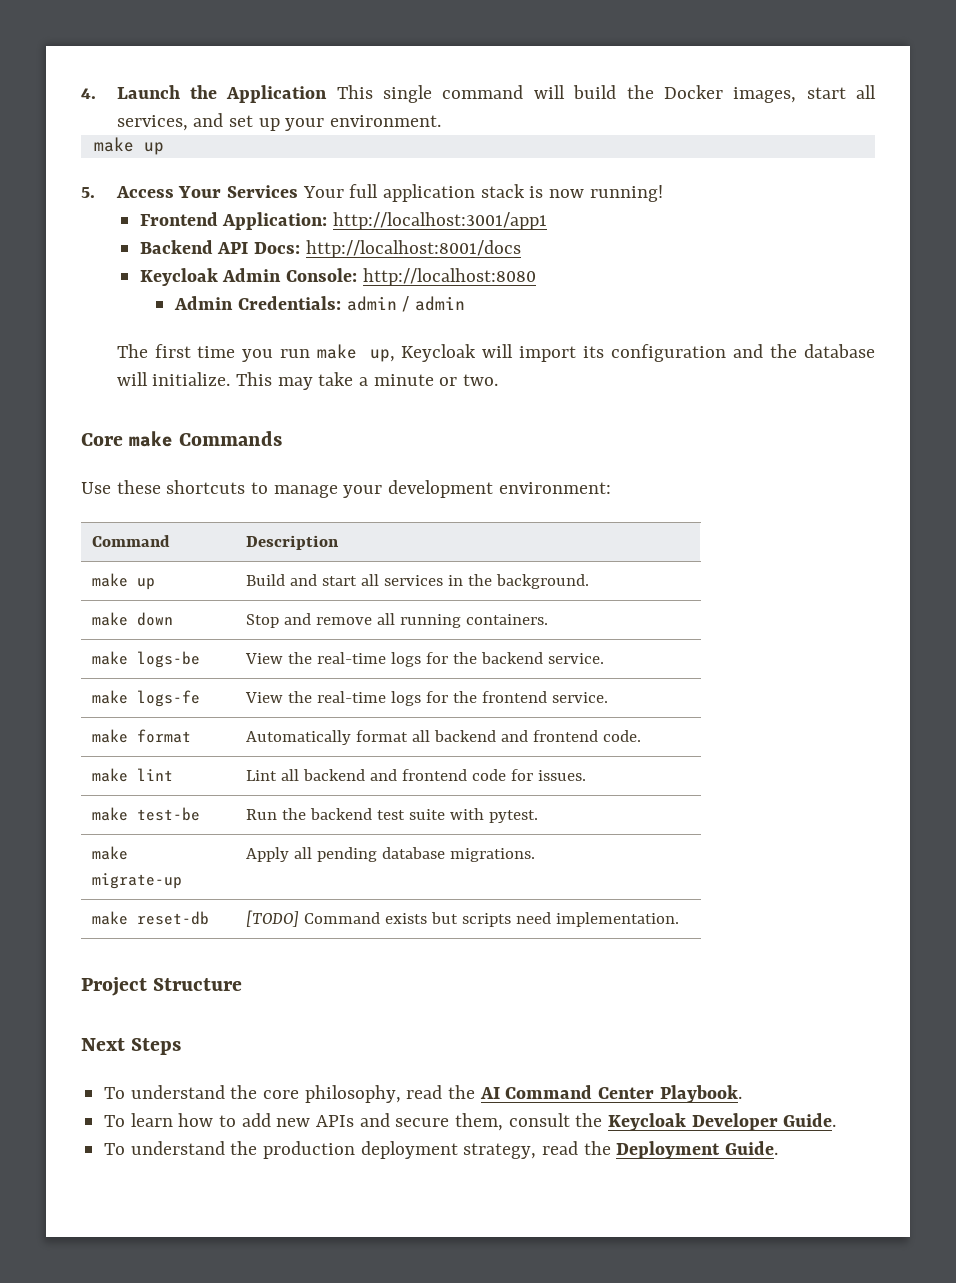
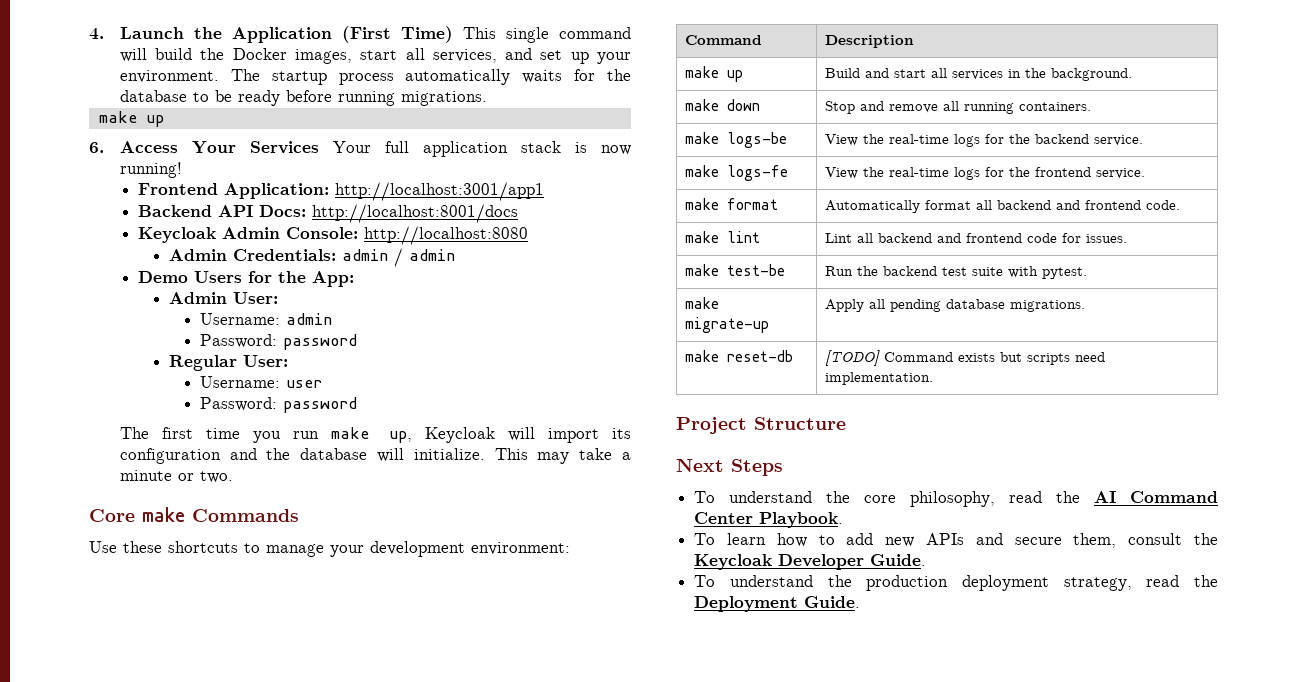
- 4. Launch the Application This single command will build the Docker images, start all services, and set up your environment.
+ 4. Launch the Application (First Time) This single command will build the Docker images, start all services, and set up your environment. The startup process automatically waits for the database to be ready before running migrations.
- 5. Access Your Services Your full application stack is now running!
+ 6. Access Your Services Your full application stack is now running!
+ Demo Users for the App:
+ Admin User:
+ Username: admin
+ Password: password
+ Regular User:
+ Username: user
+ Password: password

